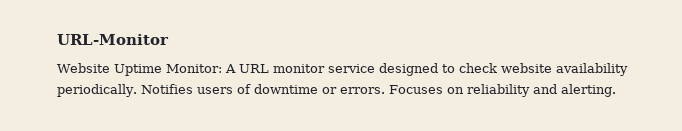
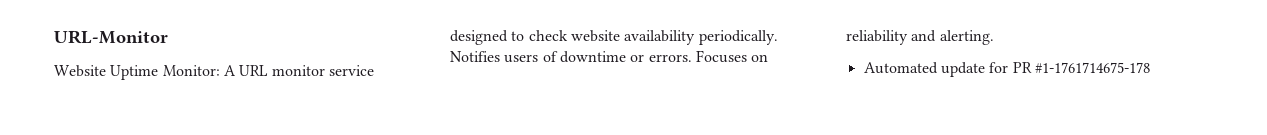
+ Automated update for PR #1-1761714675-178

